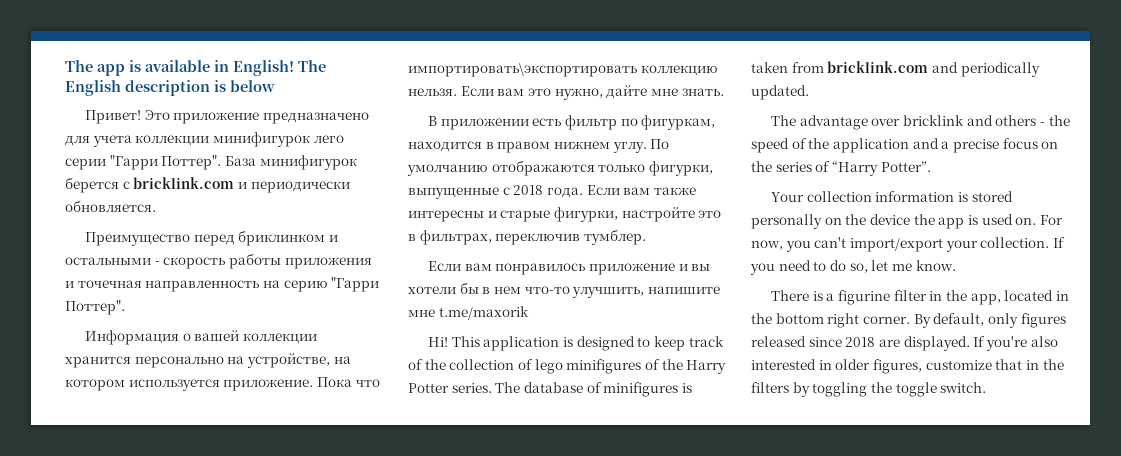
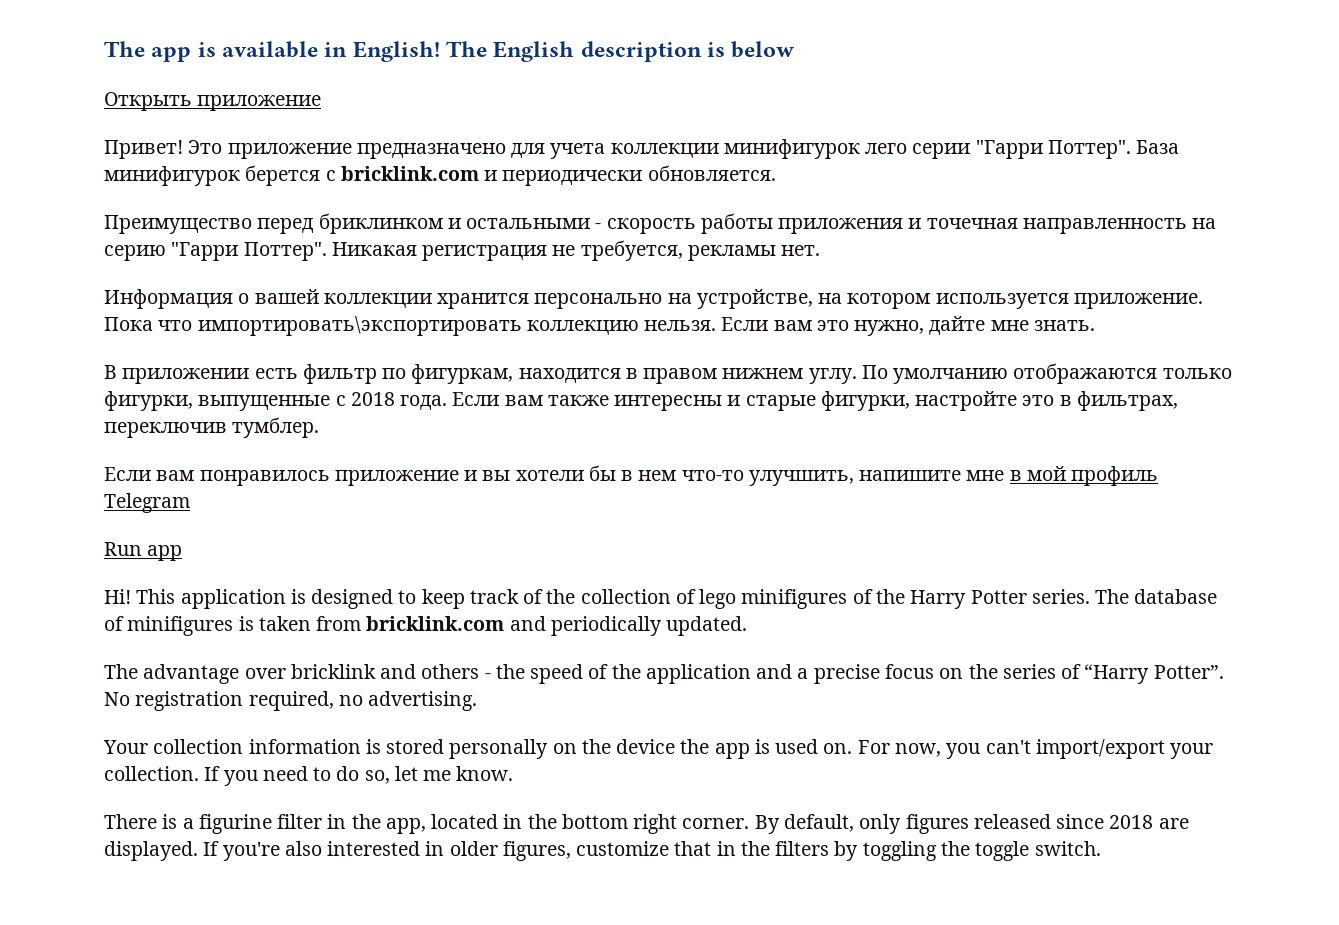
+ Открыть приложение
+ Никакая регистрация не требуется, рекламы нет.
- Если вам понравилось приложение и вы хотели бы в нем что-то улучшить, напишите мне t.me/maxorik
+ Если вам понравилось приложение и вы хотели бы в нем что-то улучшить, напишите мне в мой профиль Telegram
+ Run app
+ No registration required, no advertising.

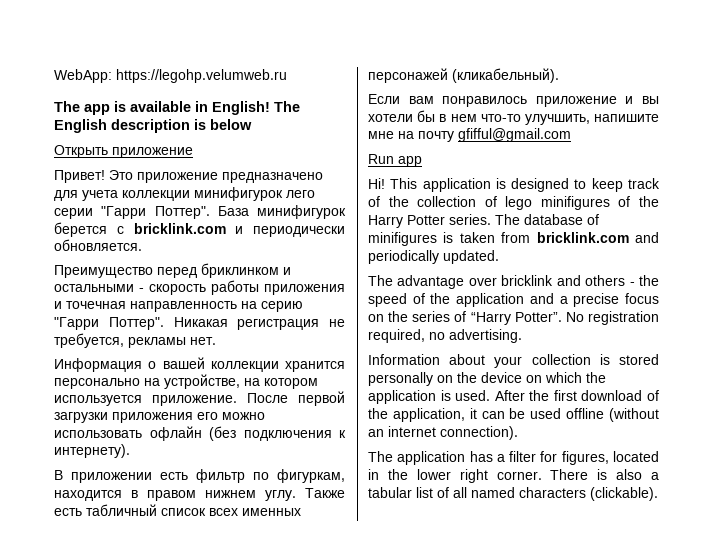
+ WebApp: https://legohp.velumweb.ru
- Пока что импортировать\экспортировать коллекцию нельзя. Если вам это нужно, дайте мне знать.
+ После первой загрузки приложения его можно использовать офлайн (без подключения к интернету).
- По умолчанию отображаются только фигурки, выпущенные с 2018 года. Если вам также интересны и старые фигурки, настройте это в фильтрах, переключив тумблер.
+ Также есть табличный список всех именных персонажей (кликабельный).
- Если вам понравилось приложение и вы хотели бы в нем что-то улучшить, напишите мне в мой профиль Telegram
+ Если вам понравилось приложение и вы хотели бы в нем что-то улучшить, напишите мне на почту gfifful@gmail.com
- Your collection information is stored personally on the device the app is used on. For now, you can't import/export your collection. If you need to do so, let me know.
- There is a figurine filter in the app, located in the bottom right corner.
+ Information about your collection is stored personally on the device on which the application is used. After the first download of the application, it can be used offline (without an internet connection).
+ The application has a filter for figures, located in the lower right corner.
- By default, only figures released since 2018 are displayed. If you're also interested in older figures, customize that in the filters by toggling the toggle switch.
+ There is also a tabular list of all named characters (clickable).

